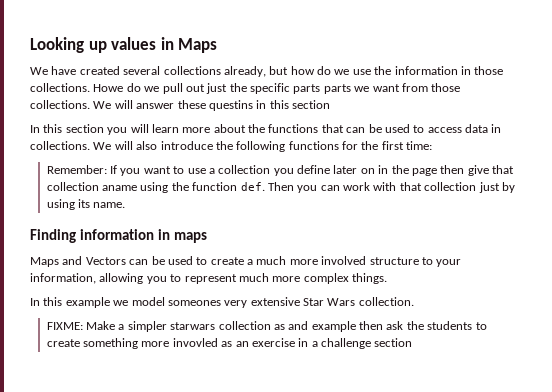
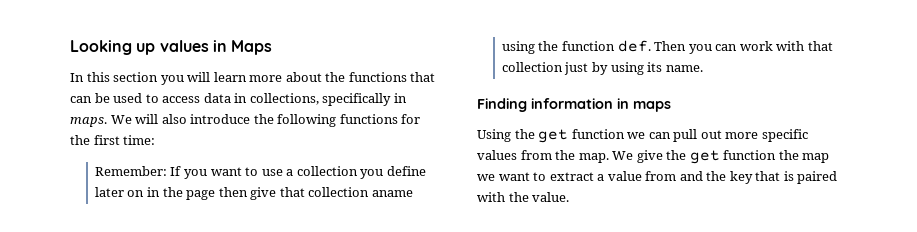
- We have created several collections already, but how do we use the information in those collections. Howe do we pull out just the specific parts parts we want from those collections. We will answer these questins in this section
- In this section you will learn more about the functions that can be used to access data in collections.
+ In this section you will learn more about the functions that can be used to access data in collections, specifically in maps.
- Maps and Vectors can be used to create a much more involved structure to your information, allowing you to represent much more complex things.
- In this example we model someones very extensive Star Wars collection.
- FIXME: Make a simpler starwars collection as and example then ask the students to create something more invovled as an exercise in a challenge section
+ Using the get function we can pull out more specific values from the map. We give the get function the map we want to extract a value from and the key that is paired with the value.

